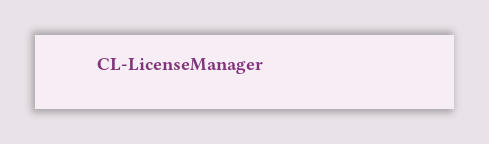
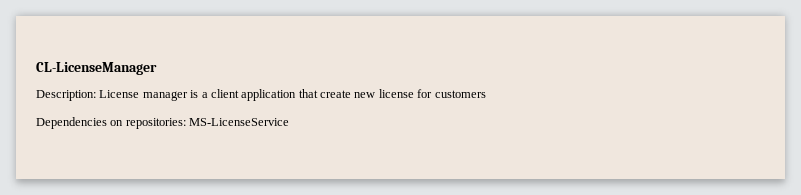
+ Description: License manager is a client application that create new license for customers
+ Dependencies on repositories: MS-LicenseService

